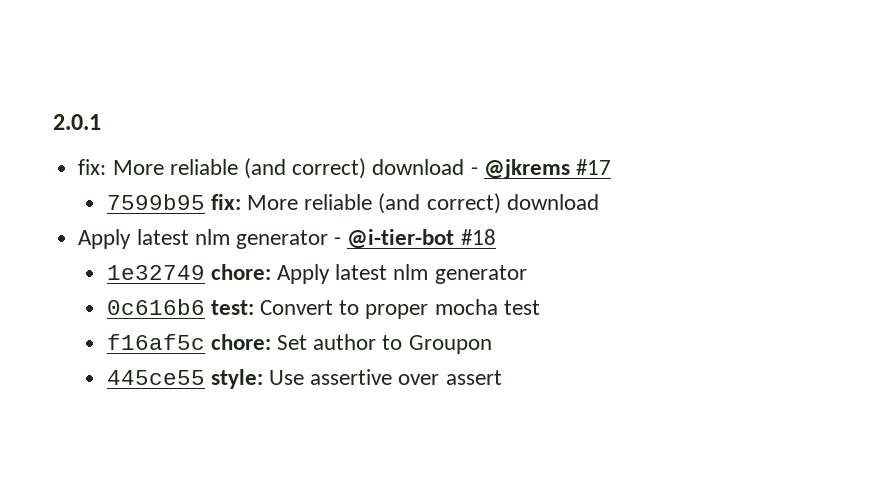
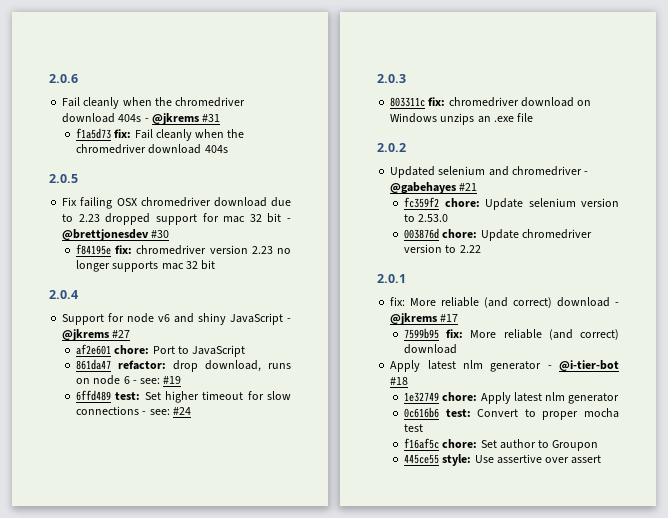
+ 2.0.6
+ Fail cleanly when the chromedriver download 404s - @jkrems #31
+ f1a5d73 fix: Fail cleanly when the chromedriver download 404s
+ 2.0.5
+ Fix failing OSX chromedriver download due to 2.23 dropped support for mac 32 bit - @brettjonesdev #30
+ f84195e fix: chromedriver version 2.23 no longer supports mac 32 bit
+ 2.0.4
+ Support for node v6 and shiny JavaScript - @jkrems #27
+ af2e601 chore: Port to JavaScript
+ 861da47 refactor: drop download, runs on node 6 - see: #19
+ 6ffd489 test: Set higher timeout for slow connections - see: #24
+ 2.0.3
+ 803311c fix: chromedriver download on Windows unzips an .exe file
+ 2.0.2
+ Updated selenium and chromedriver - @gabehayes #21
+ fc359f2 chore: Update selenium version to 2.53.0
+ 003876d chore: Update chromedriver version to 2.22

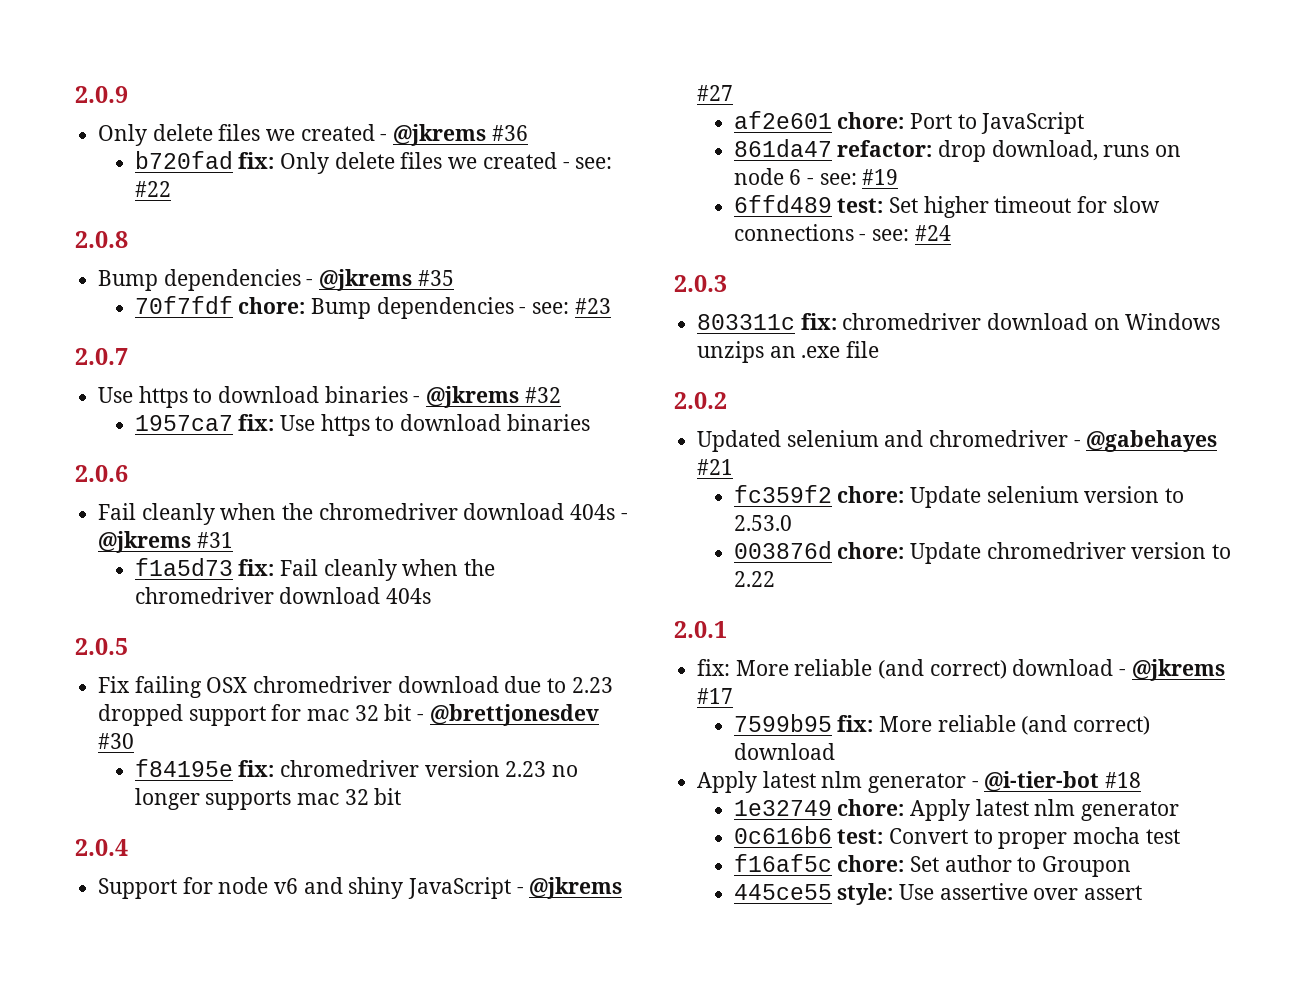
+ 2.0.9
+ Only delete files we created - @jkrems #36
+ b720fad fix: Only delete files we created - see: #22
+ 2.0.8
+ Bump dependencies - @jkrems #35
+ 70f7fdf chore: Bump dependencies - see: #23
+ 2.0.7
+ Use https to download binaries - @jkrems #32
+ 1957ca7 fix: Use https to download binaries

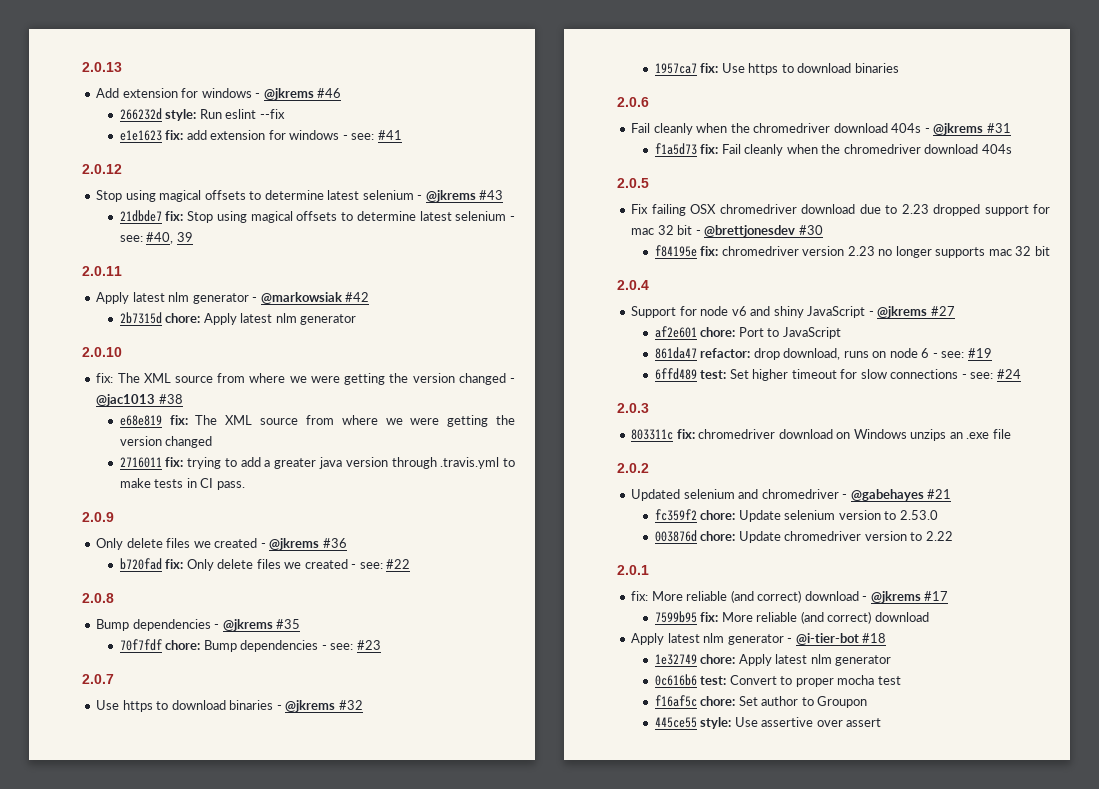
+ 2.0.13
+ Add extension for windows - @jkrems #46
+ 266232d style: Run eslint --fix
+ e1e1623 fix: add extension for windows - see: #41
+ 2.0.12
+ Stop using magical offsets to determine latest selenium - @jkrems #43
+ 21dbde7 fix: Stop using magical offsets to determine latest selenium - see: #40, 39
+ 2.0.11
+ Apply latest nlm generator - @markowsiak #42
+ 2b7315d chore: Apply latest nlm generator
+ 2.0.10
+ fix: The XML source from where we were getting the version changed - @jac1013 #38
+ e68e819 fix: The XML source from where we were getting the version changed
+ 2716011 fix: trying to add a greater java version through .travis.yml to make tests in CI pass.

